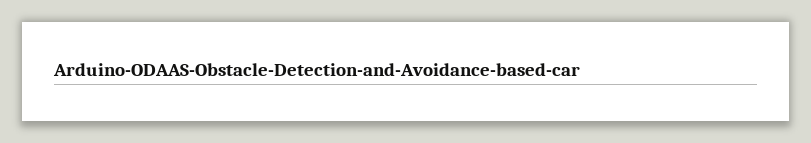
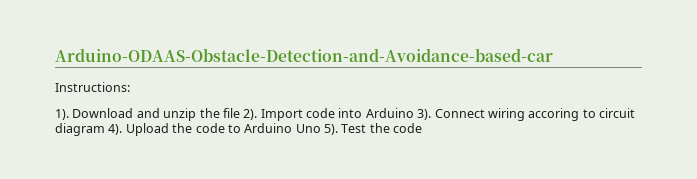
+ Instructions:
+ 1). Download and unzip the file 2). Import code into Arduino 3). Connect wiring accoring to circuit diagram 4). Upload the code to Arduino Uno 5). Test the code

